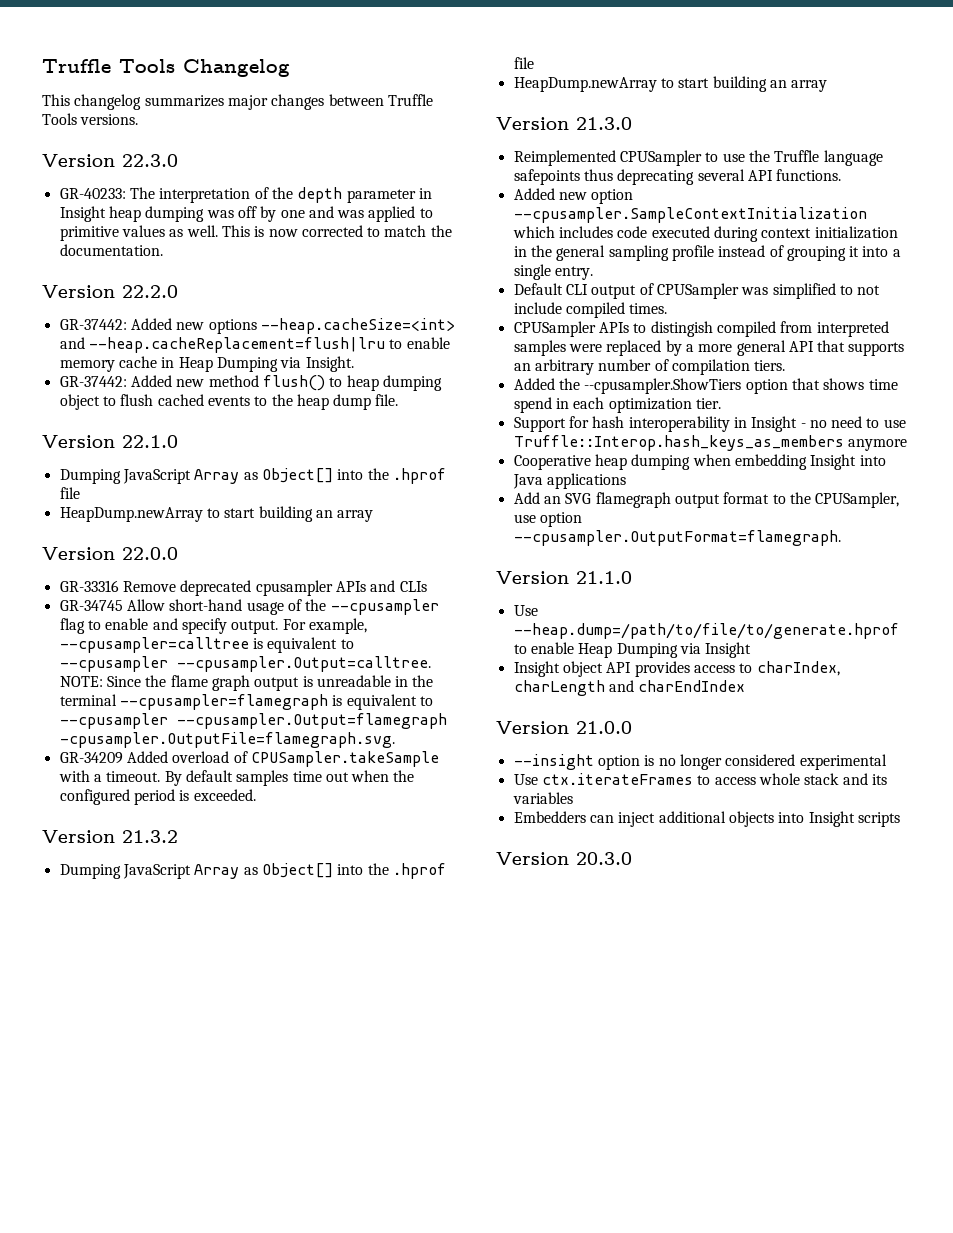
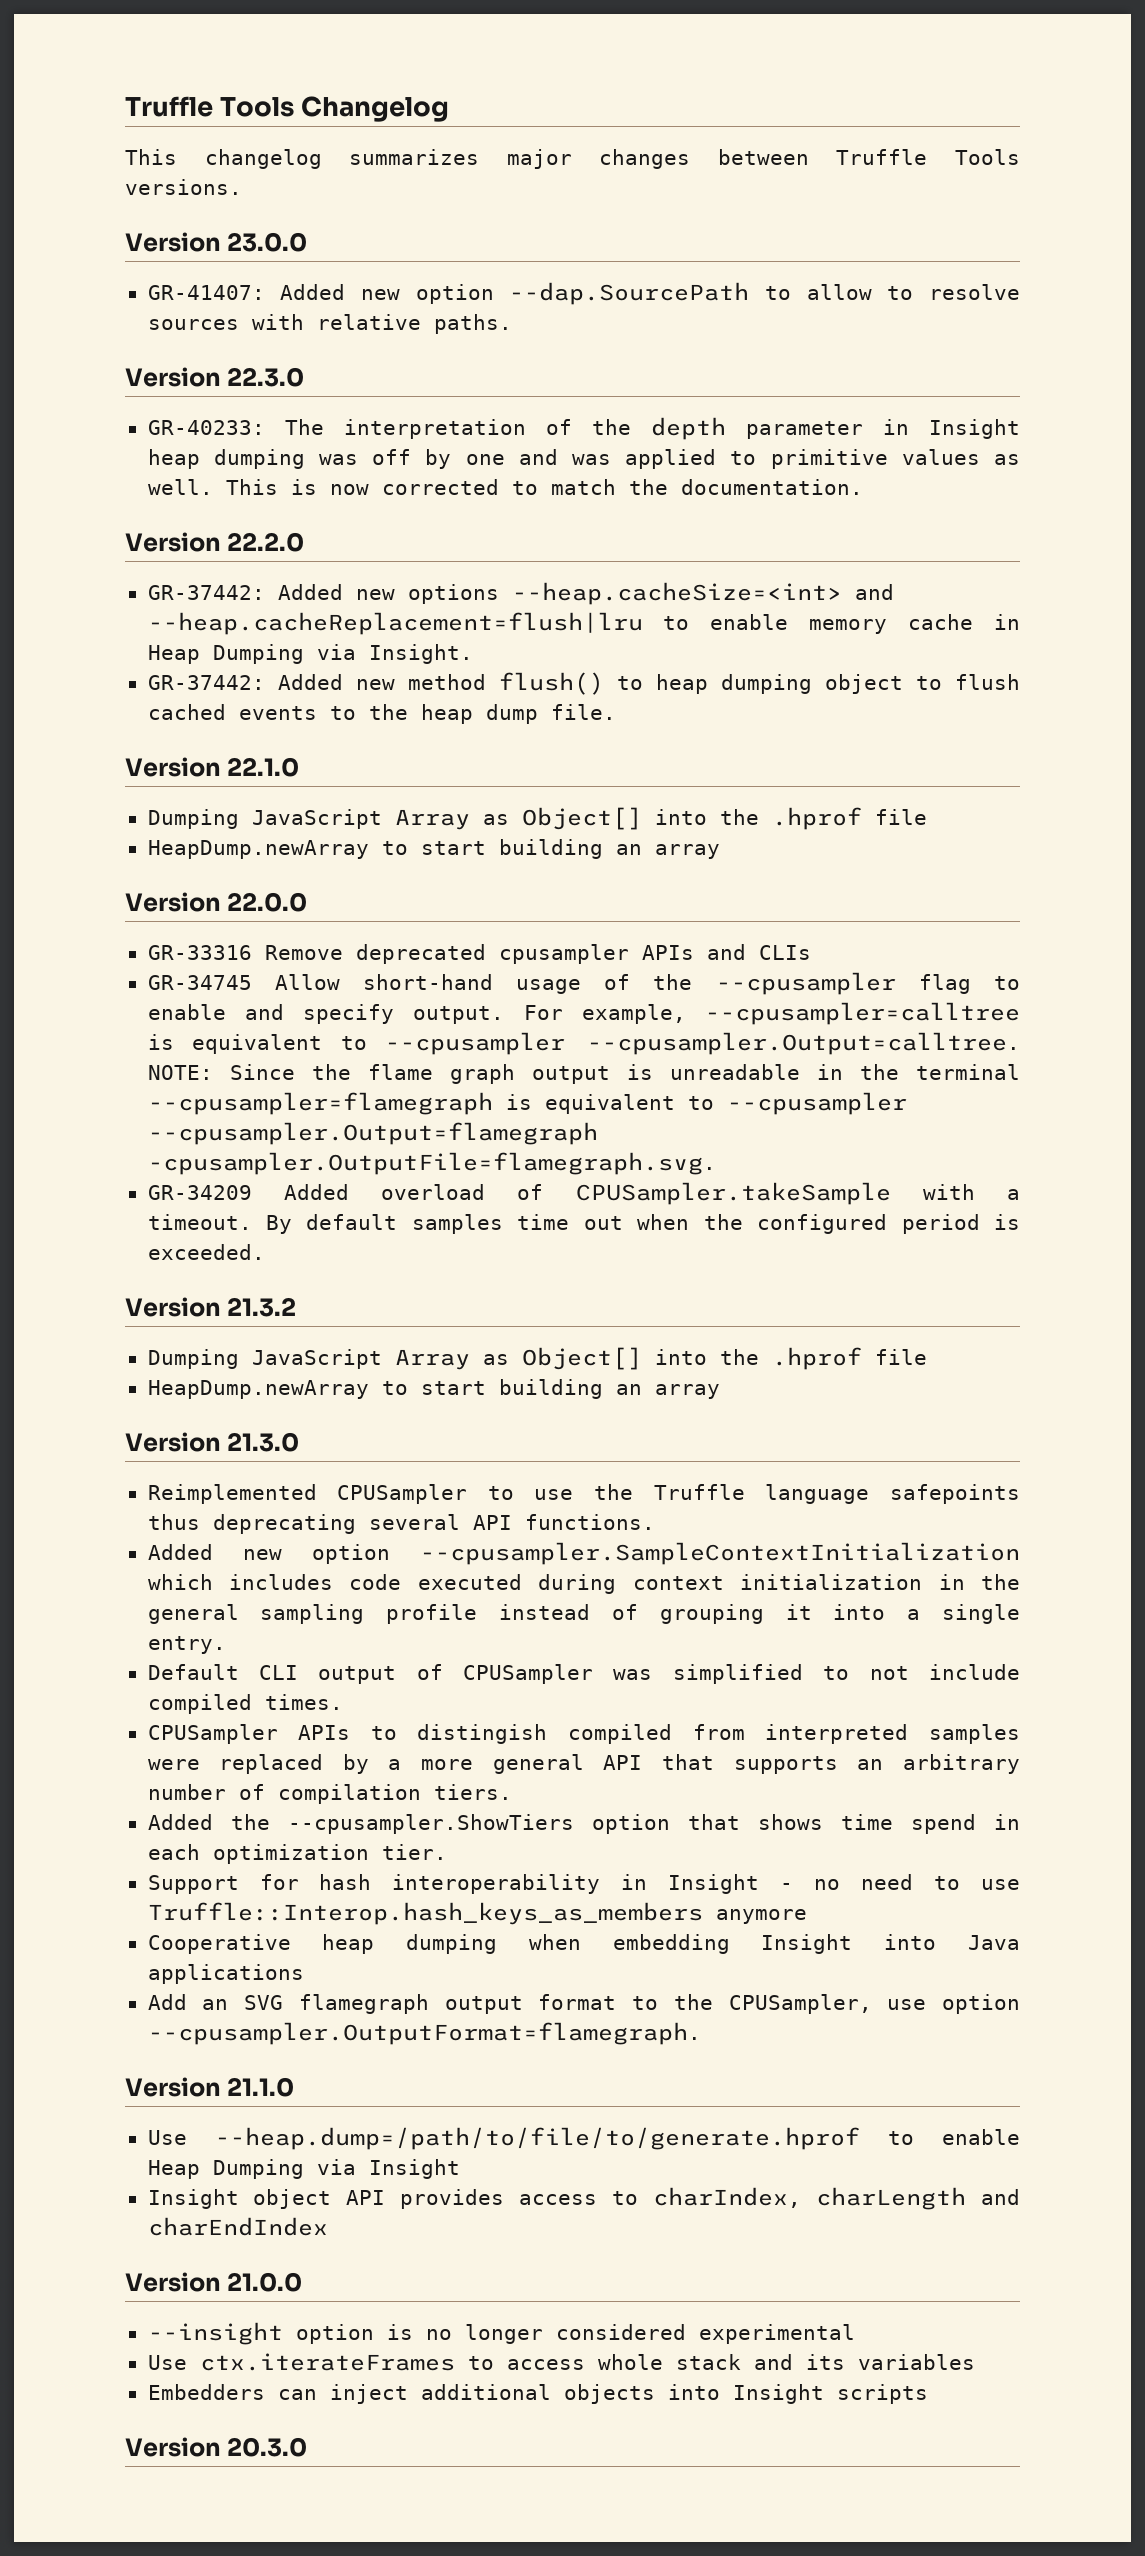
+ Version 23.0.0
+ GR-41407: Added new option --dap.SourcePath to allow to resolve sources with relative paths.

